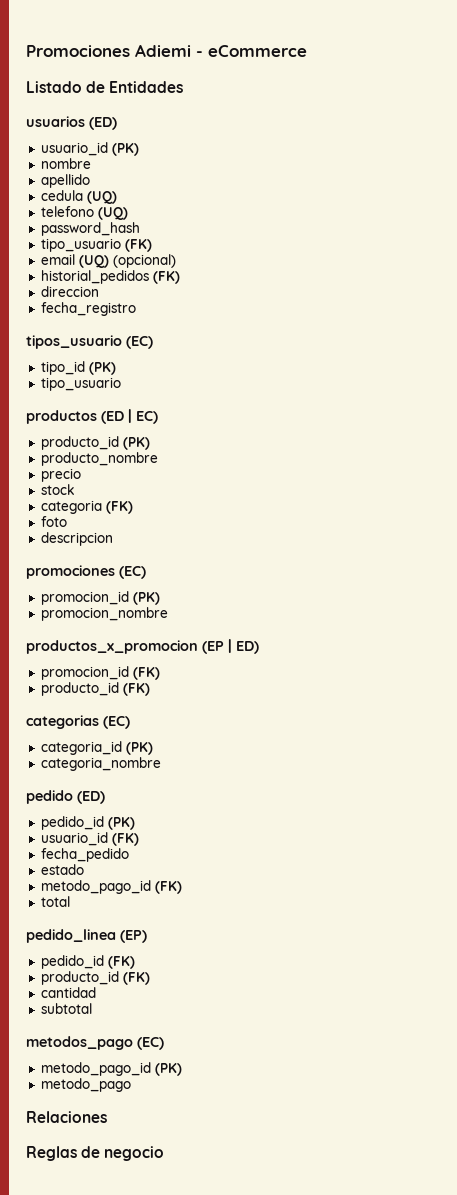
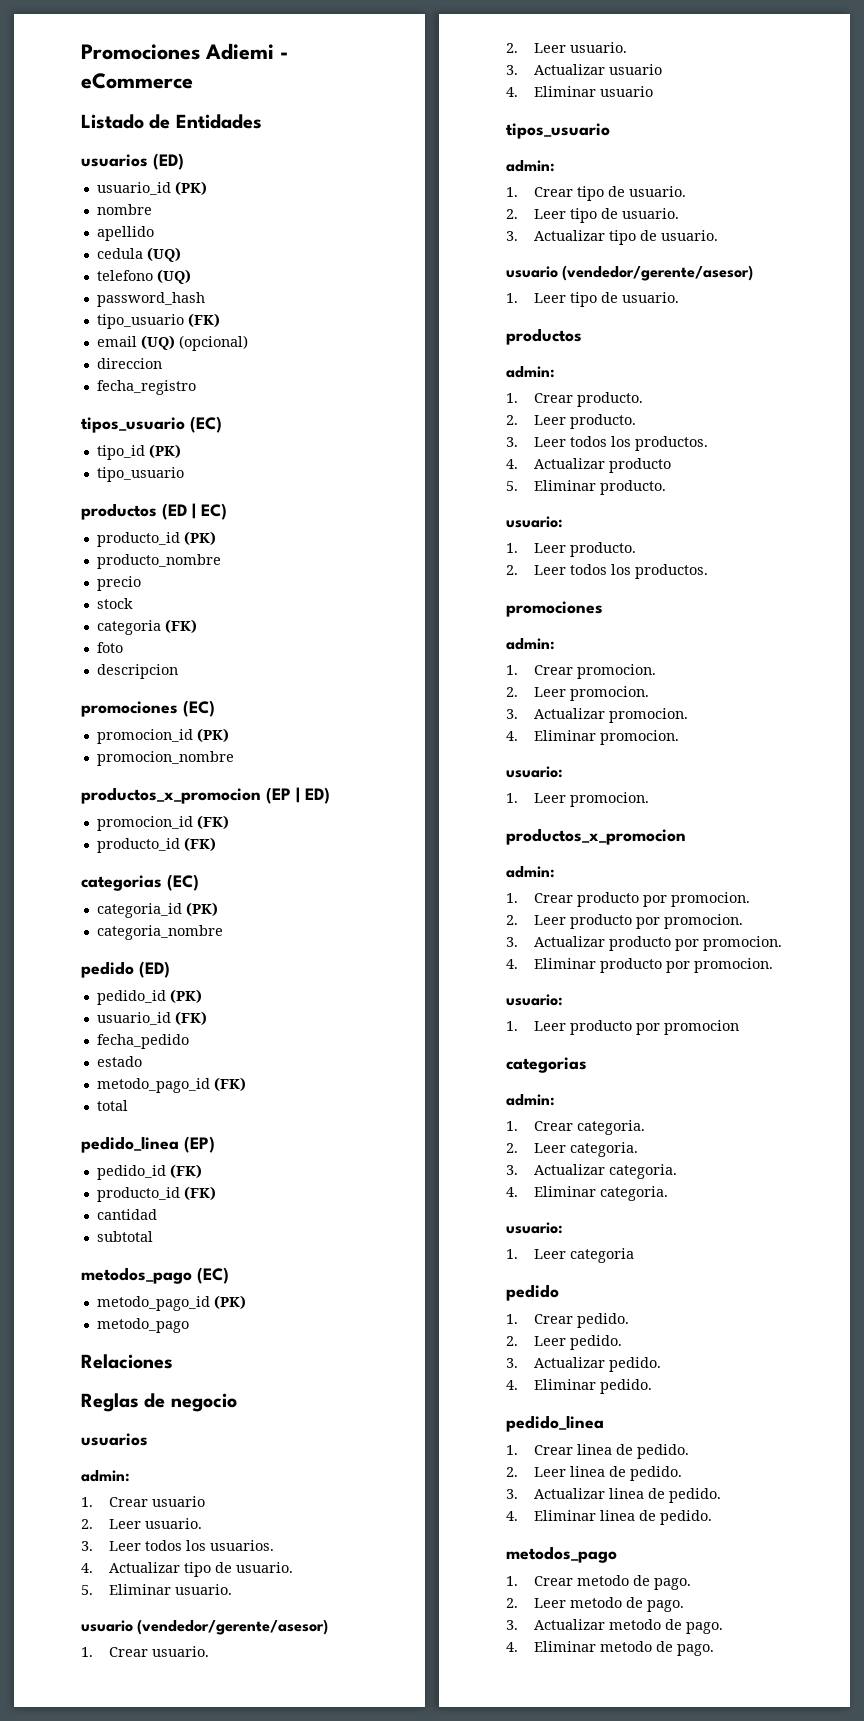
- historial_pedidos (FK)
  Reglas de negocio
+ usuarios
+ admin:
+ 1. Crear usuario
+ 2. Leer usuario.
+ 3. Leer todos los usuarios.
+ 4. Actualizar tipo de usuario.
+ 5. Eliminar usuario.
+ usuario (vendedor/gerente/asesor)
+ 1. Crear usuario.
+ 2. Leer usuario.
+ 3. Actualizar usuario
+ 4. Eliminar usuario
+ tipos_usuario
+ admin:
+ 1. Crear tipo de usuario.
+ 2. Leer tipo de usuario.
+ 3. Actualizar tipo de usuario.
+ usuario (vendedor/gerente/asesor)
+ 1. Leer tipo de usuario.
+ productos
+ admin:
+ 1. Crear producto.
+ 2. Leer producto.
+ 3. Leer todos los productos.
+ 4. Actualizar producto
+ 5. Eliminar producto.
+ usuario:
+ 1. Leer producto.
+ 2. Leer todos los productos.
+ promociones
+ admin:
+ 1. Crear promocion.
+ 2. Leer promocion.
+ 3. Actualizar promocion.
+ 4. Eliminar promocion.
+ usuario:
+ 1. Leer promocion.
+ productos_x_promocion
+ admin:
+ 1. Crear producto por promocion.
+ 2. Leer producto por promocion.
+ 3. Actualizar producto por promocion.
+ 4. Eliminar producto por promocion.
+ usuario:
+ 1. Leer producto por promocion
+ categorias
+ admin:
+ 1. Crear categoria.
+ 2. Leer categoria.
+ 3. Actualizar categoria.
+ 4. Eliminar categoria.
+ usuario:
+ 1. Leer categoria
+ pedido
+ 1. Crear pedido.
+ 2. Leer pedido.
+ 3. Actualizar pedido.
+ 4. Eliminar pedido.
+ pedido_linea
+ 1. Crear linea de pedido.
+ 2. Leer linea de pedido.
+ 3. Actualizar linea de pedido.
+ 4. Eliminar linea de pedido.
+ metodos_pago
+ 1. Crear metodo de pago.
+ 2. Leer metodo de pago.
+ 3. Actualizar metodo de pago.
+ 4. Eliminar metodo de pago.

